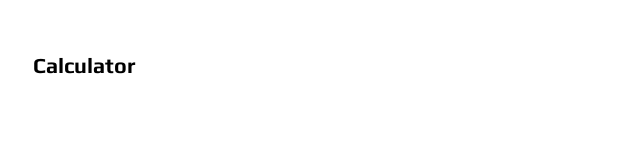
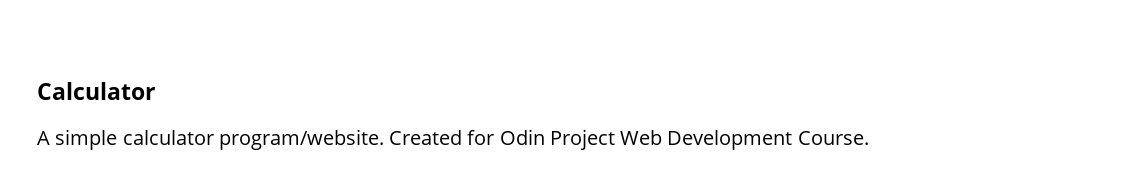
+ A simple calculator program/website. Created for Odin Project Web Development Course.

